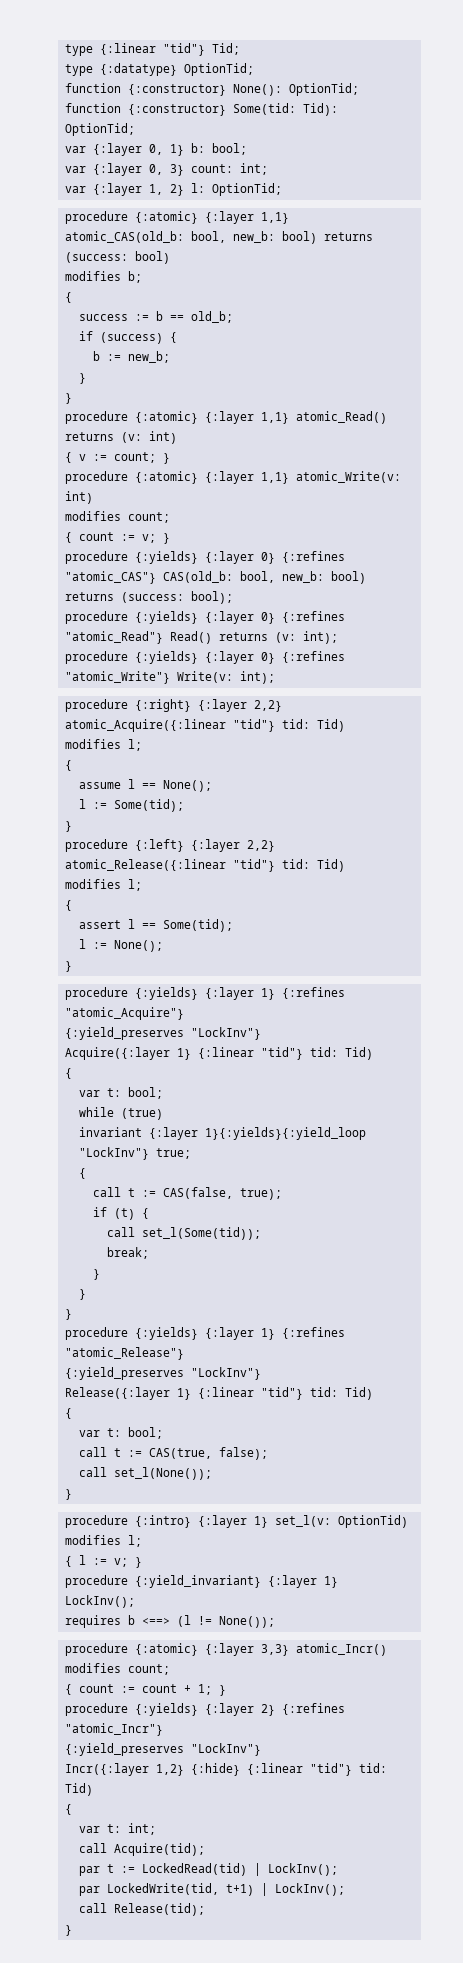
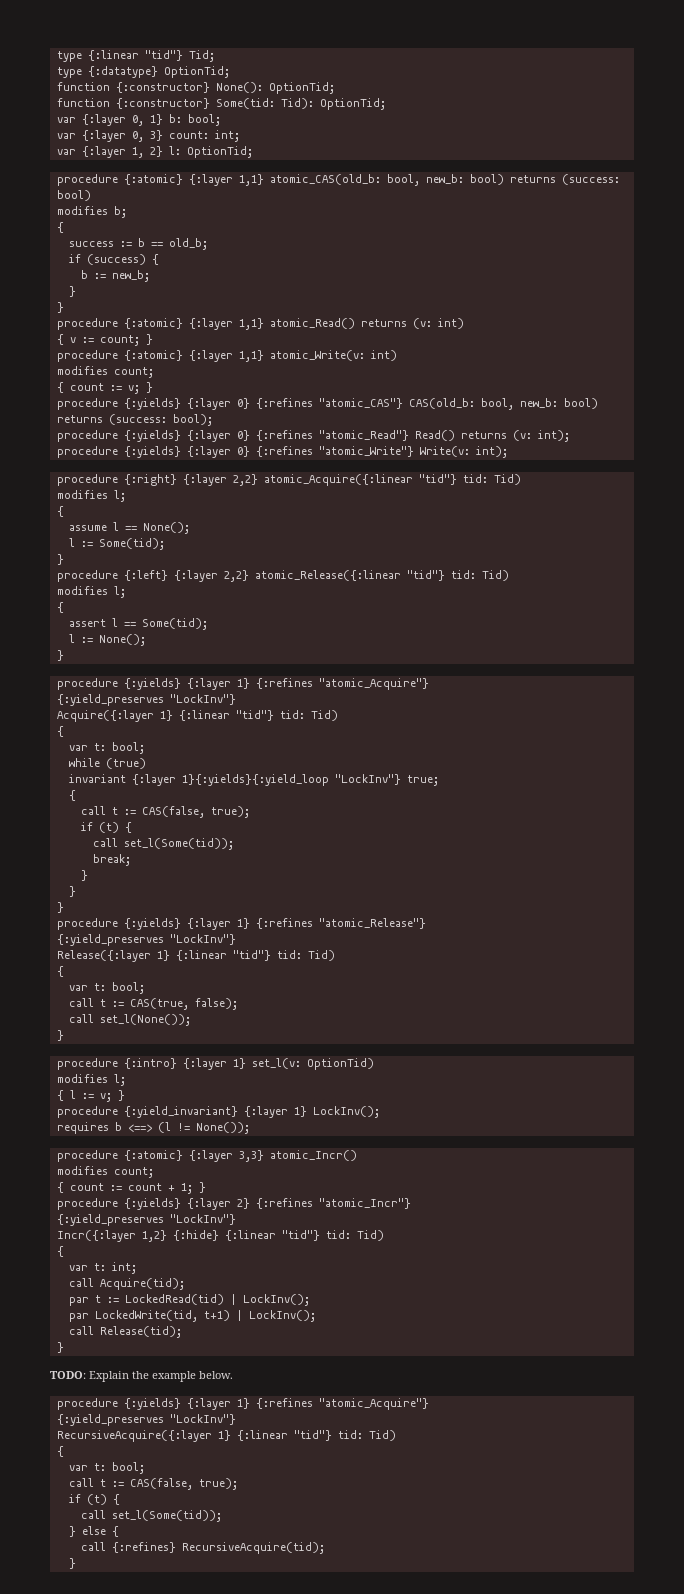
+ TODO: Explain the example below.
+ procedure {:yields} {:layer 1} {:refines "atomic_Acquire"}
+ {:yield_preserves "LockInv"}
+ RecursiveAcquire({:layer 1} {:linear "tid"} tid: Tid)
+ {
+ var t: bool;
+ call t := CAS(false, true);
+ if (t) {
+ call set_l(Some(tid));
+ } else {
+ call {:refines} RecursiveAcquire(tid);
+ }

